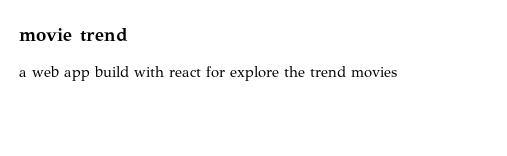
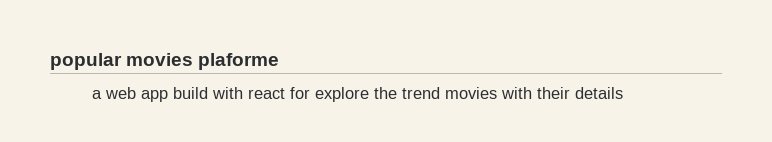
- movie trend
+ popular movies plaforme
- a web app build with react for explore the trend movies
+ a web app build with react for explore the trend movies with their details

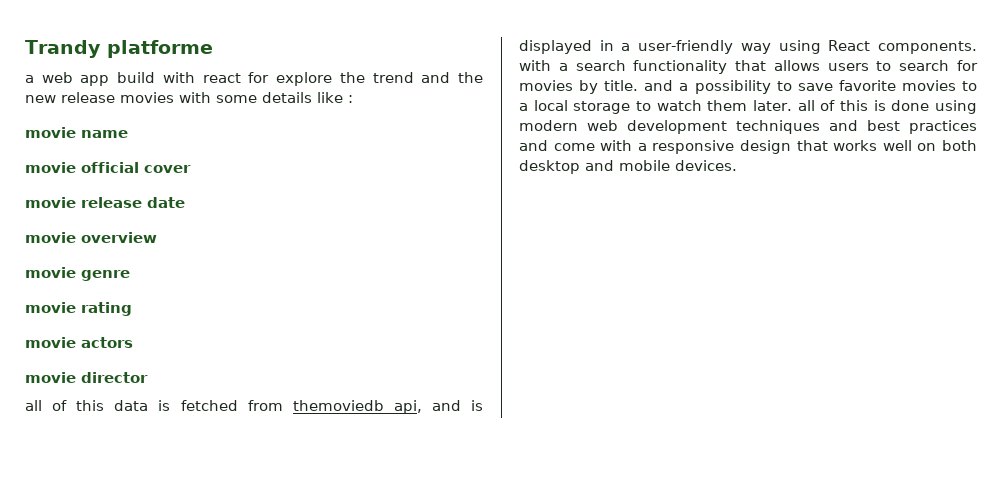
- popular movies plaforme
+ Trandy platforme
- a web app build with react for explore the trend movies with their details
+ a web app build with react for explore the trend and the new release movies with some details like :
+ movie name
+ movie official cover
+ movie release date
+ movie overview
+ movie genre
+ movie rating
+ movie actors
+ movie director
+ all of this data is fetched from themoviedb api, and is displayed in a user-friendly way using React components. with a search functionality that allows users to search for movies by title. and a possibility to save favorite movies to a local storage to watch them later. all of this is done using modern web development techniques and best practices and come with a responsive design that works well on both desktop and mobile devices.

